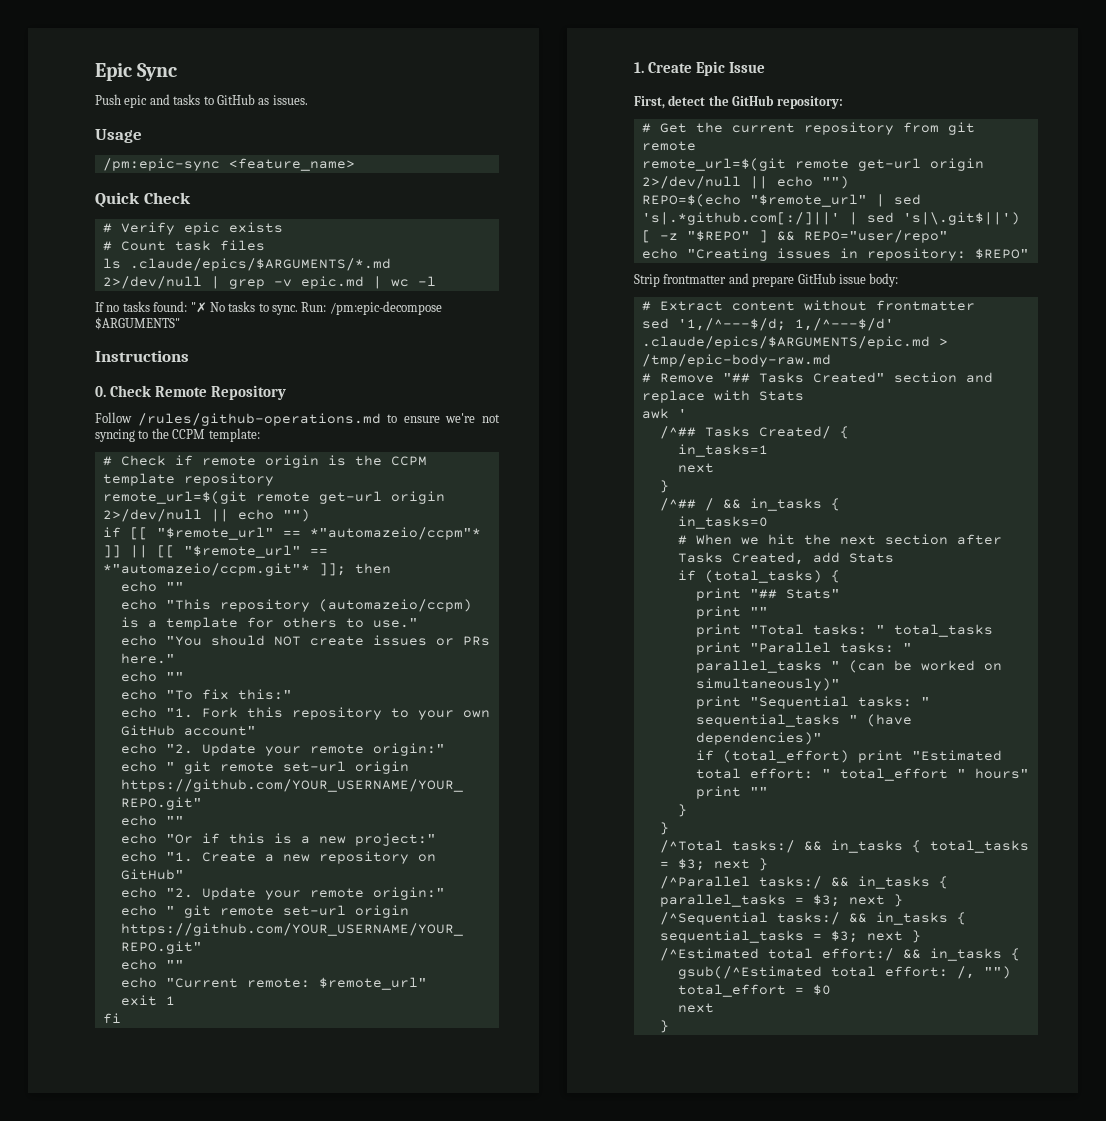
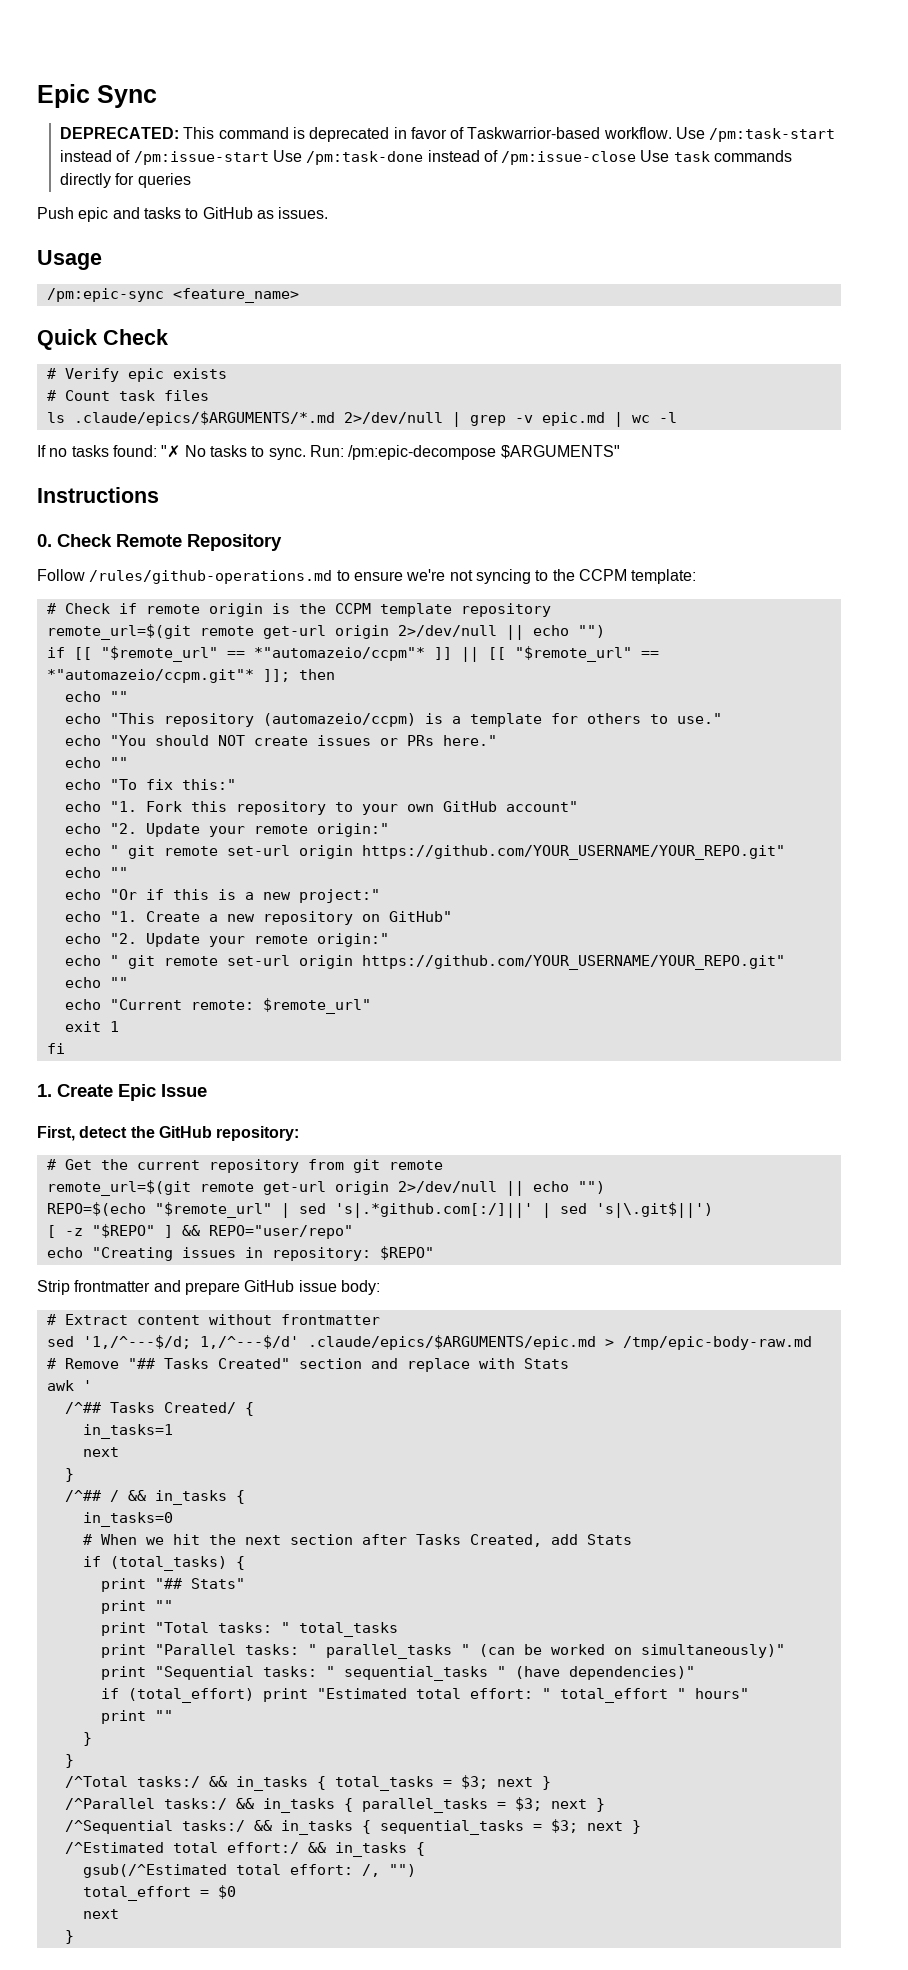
+ DEPRECATED: This command is deprecated in favor of Taskwarrior-based workflow. Use /pm:task-start instead of /pm:issue-start Use /pm:task-done instead of /pm:issue-close Use task commands directly for queries

